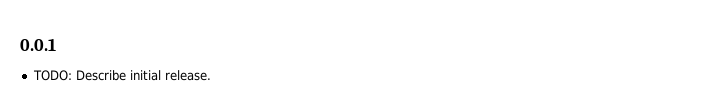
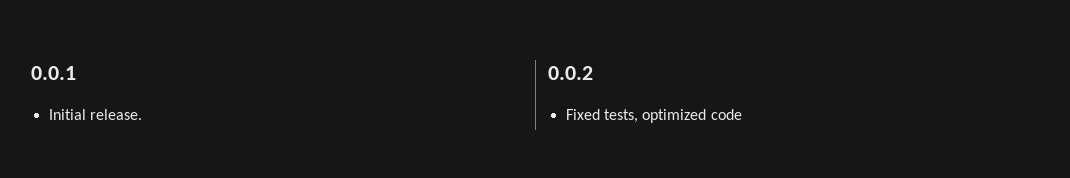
- TODO: Describe initial release.
+ Initial release.
+ 0.0.2
+ Fixed tests, optimized code

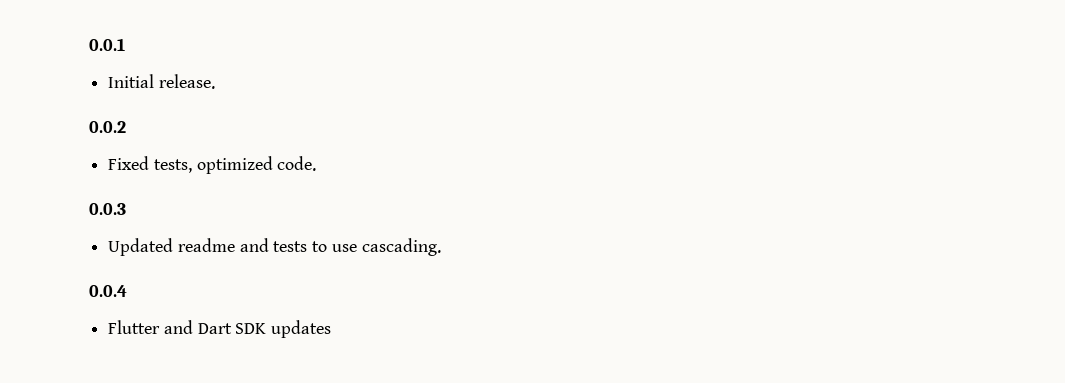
- Fixed tests, optimized code
+ Fixed tests, optimized code.
+ 0.0.3
+ Updated readme and tests to use cascading.
+ 0.0.4
+ Flutter and Dart SDK updates

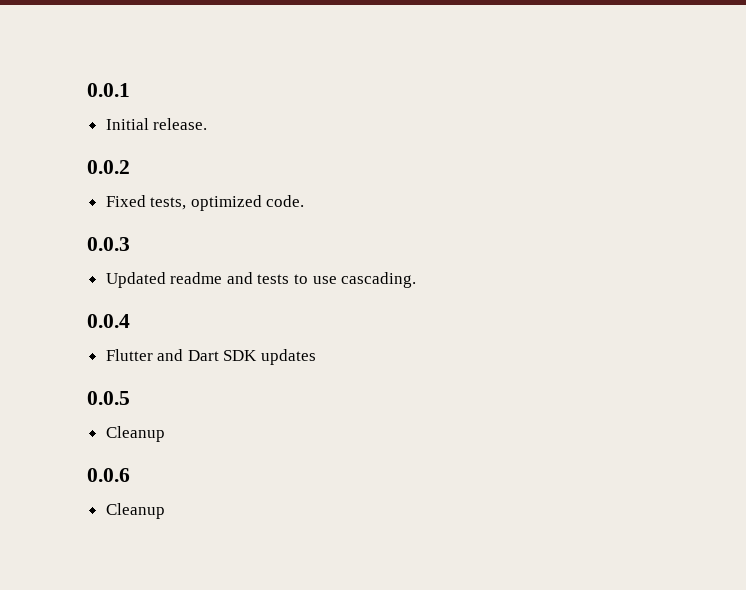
+ 0.0.5
+ Cleanup
+ 0.0.6
+ Cleanup

